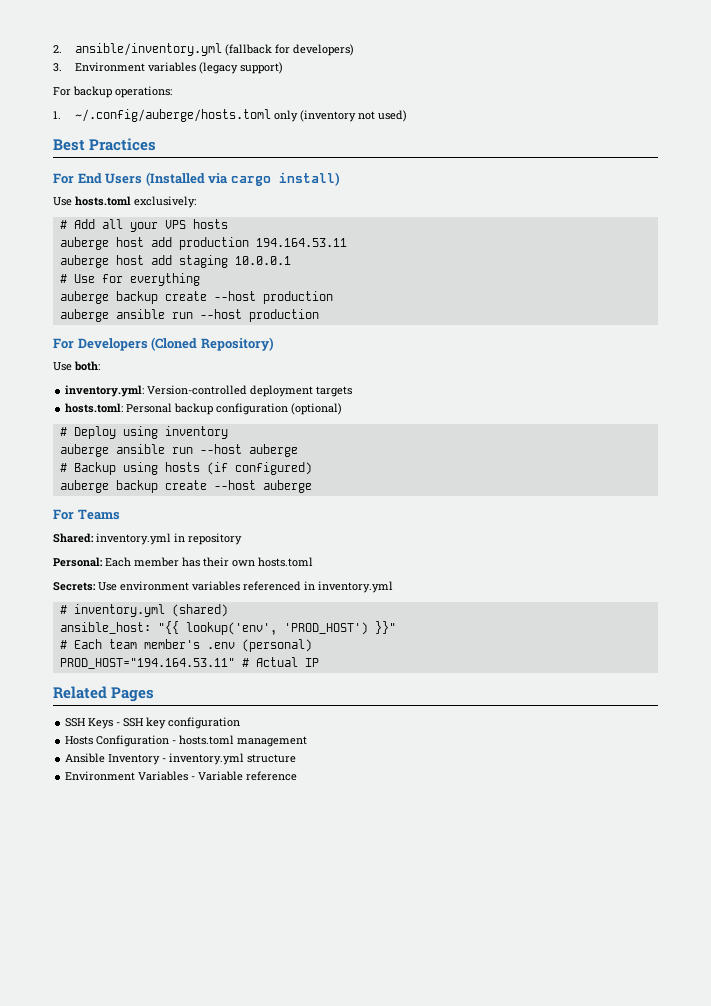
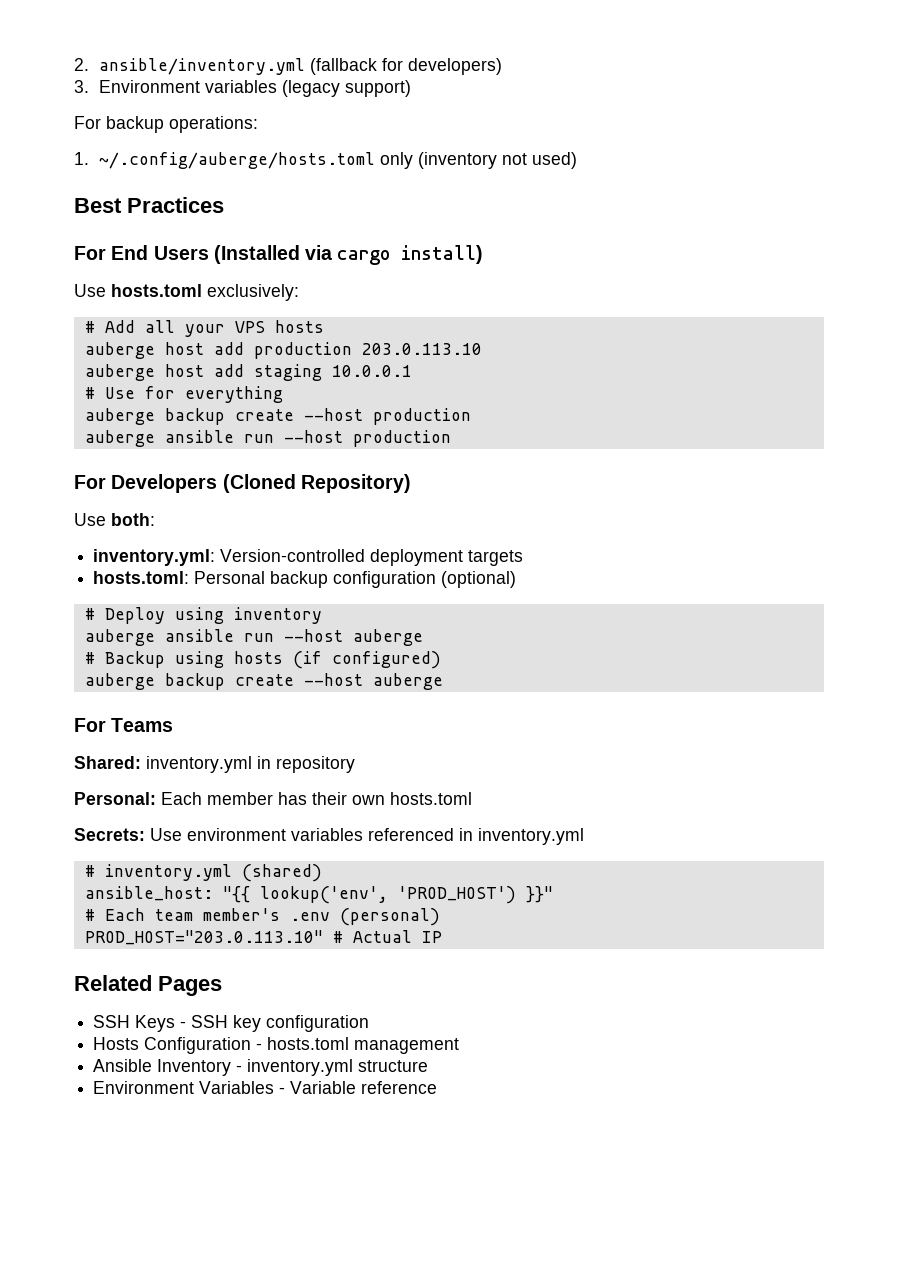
- auberge host add production 194.164.53.11
+ auberge host add production 203.0.113.10
- PROD_HOST="194.164.53.11" # Actual IP
+ PROD_HOST="203.0.113.10" # Actual IP

